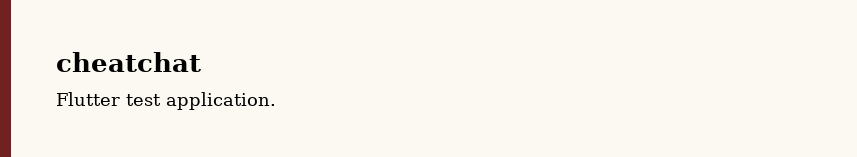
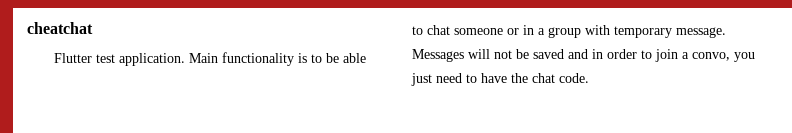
+ Main functionality is to be able to chat someone or in a group with temporary message. Messages will not be saved and in order to join a convo, you just need to have the chat code.

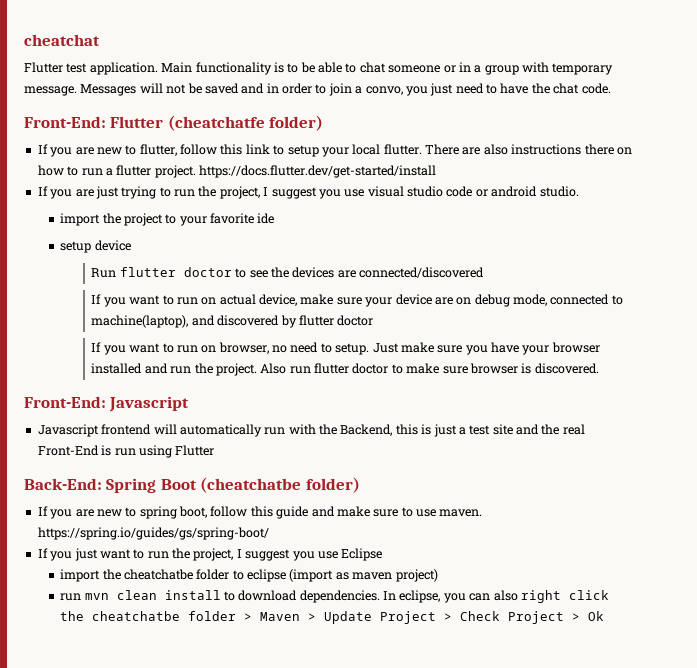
+ Front-End: Flutter (cheatchatfe folder)
+ If you are new to flutter, follow this link to setup your local flutter. There are also instructions there on how to run a flutter project. https://docs.flutter.dev/get-started/install
+ If you are just trying to run the project, I suggest you use visual studio code or android studio.
+ import the project to your favorite ide
+ setup device
+ Run flutter doctor to see the devices are connected/discovered
+ If you want to run on actual device, make sure your device are on debug mode, connected to machine(laptop), and discovered by flutter doctor
+ If you want to run on browser, no need to setup. Just make sure you have your browser installed and run the project. Also run flutter doctor to make sure browser is discovered.
+ Front-End: Javascript
+ Javascript frontend will automatically run with the Backend, this is just a test site and the real Front-End is run using Flutter
+ Back-End: Spring Boot (cheatchatbe folder)
+ If you are new to spring boot, follow this guide and make sure to use maven. https://spring.io/guides/gs/spring-boot/
+ If you just want to run the project, I suggest you use Eclipse
+ import the cheatchatbe folder to eclipse (import as maven project)
+ run mvn clean install to download dependencies. In eclipse, you can also right click the cheatchatbe folder > Maven > Update Project > Check Project > Ok

